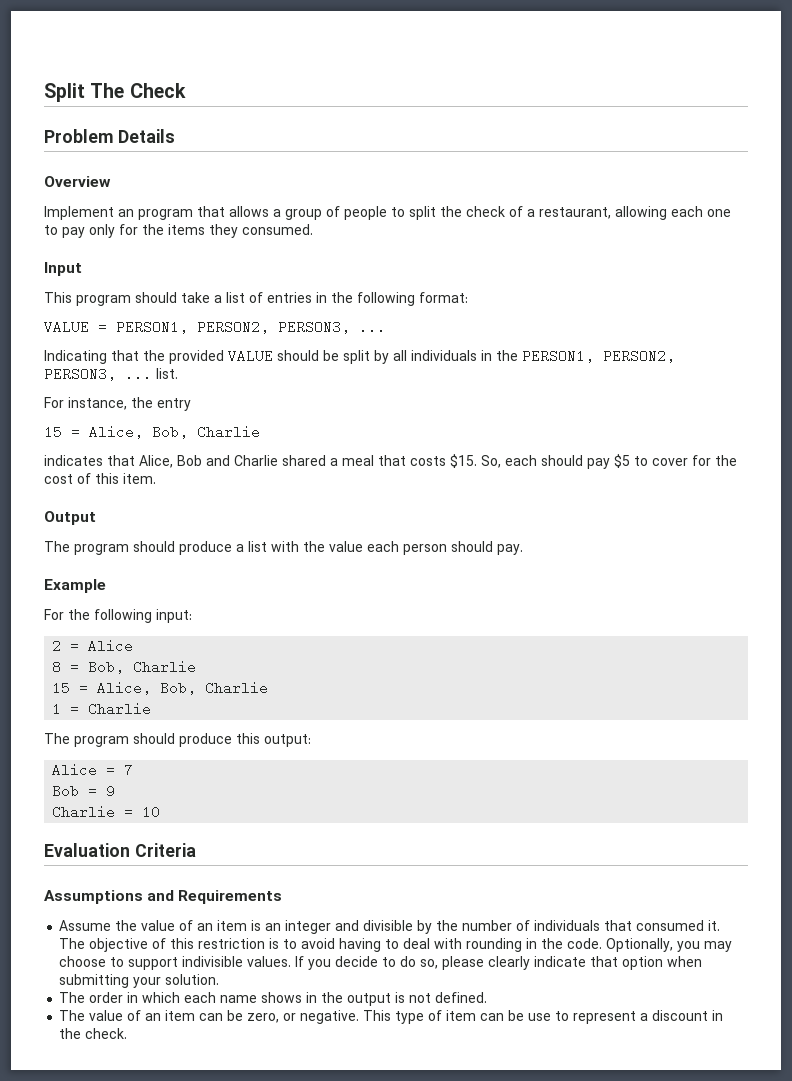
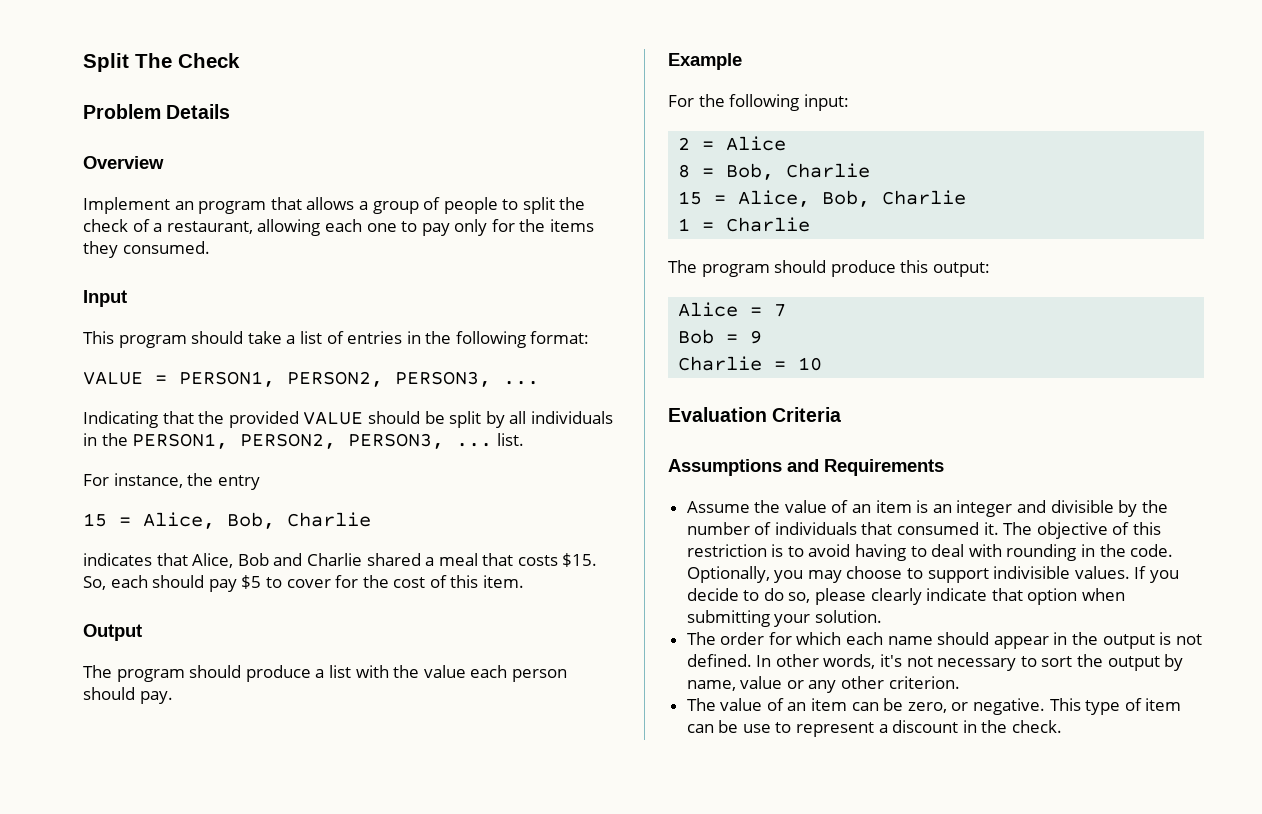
- The order in which each name shows in the output is not defined.
+ The order for which each name should appear in the output is not defined. In other words, it's not necessary to sort the output by name, value or any other criterion.

